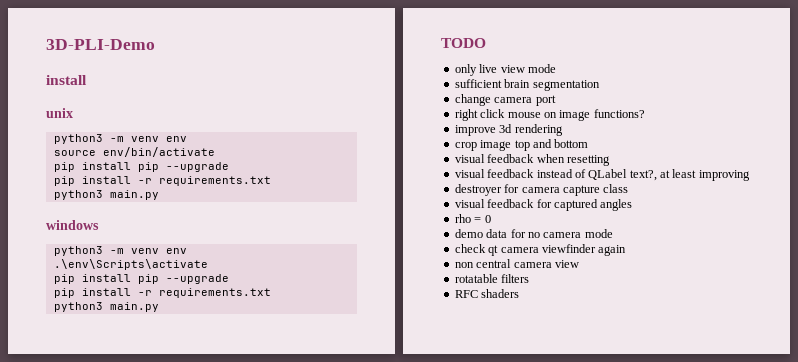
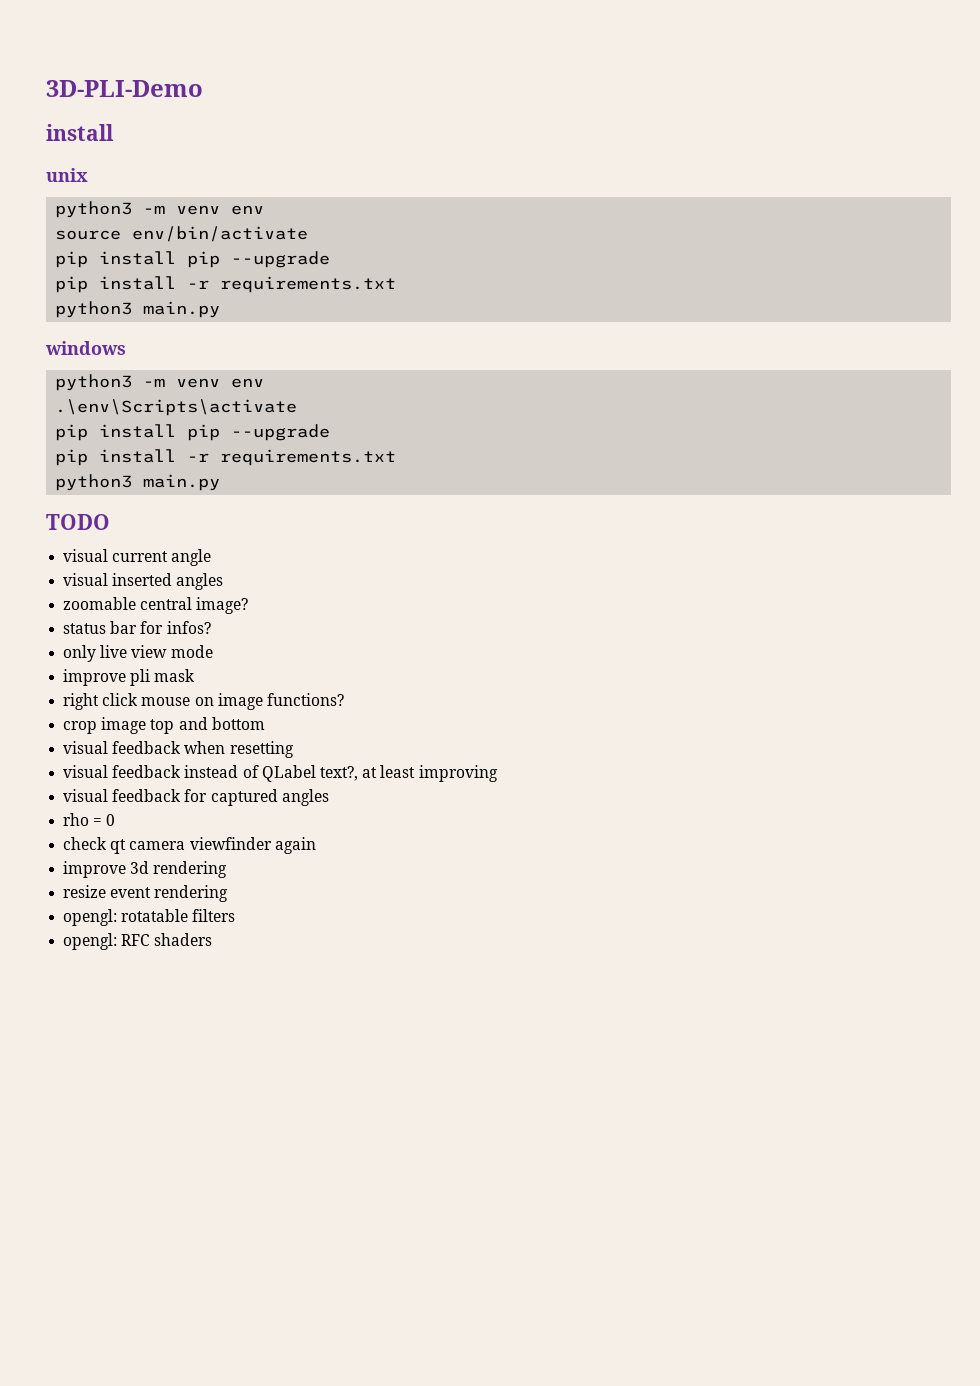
+ visual current angle
+ visual inserted angles
+ zoomable central image?
+ status bar for infos?
  only live view mode
- sufficient brain segmentation
- change camera port
+ improve pli mask
- improve 3d rendering
- destroyer for camera capture class
- demo data for no camera mode
- non central camera view
- rotatable filters
+ improve 3d rendering
+ resize event rendering
+ opengl: rotatable filters
- RFC shaders
+ opengl: RFC shaders

